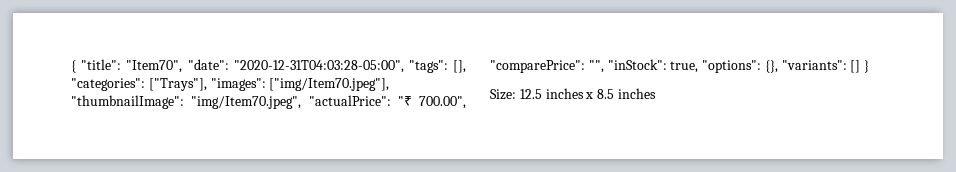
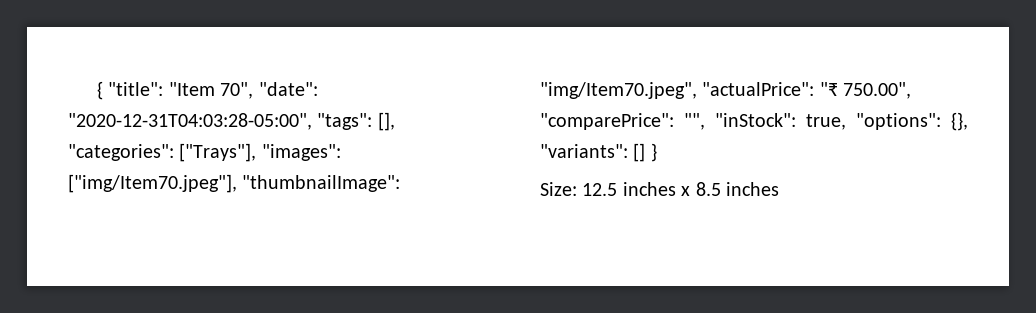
- { "title": "Item70", "date": "2020-12-31T04:03:28-05:00", "tags": [], "categories": ["Trays"], "images": ["img/Item70.jpeg"], "thumbnailImage": "img/Item70.jpeg", "actualPrice": "₹ 700.00", "comparePrice": "", "inStock": true, "options": {}, "variants": [] }
+ { "title": "Item 70", "date": "2020-12-31T04:03:28-05:00", "tags": [], "categories": ["Trays"], "images": ["img/Item70.jpeg"], "thumbnailImage": "img/Item70.jpeg", "actualPrice": "₹ 750.00", "comparePrice": "", "inStock": true, "options": {}, "variants": [] }

